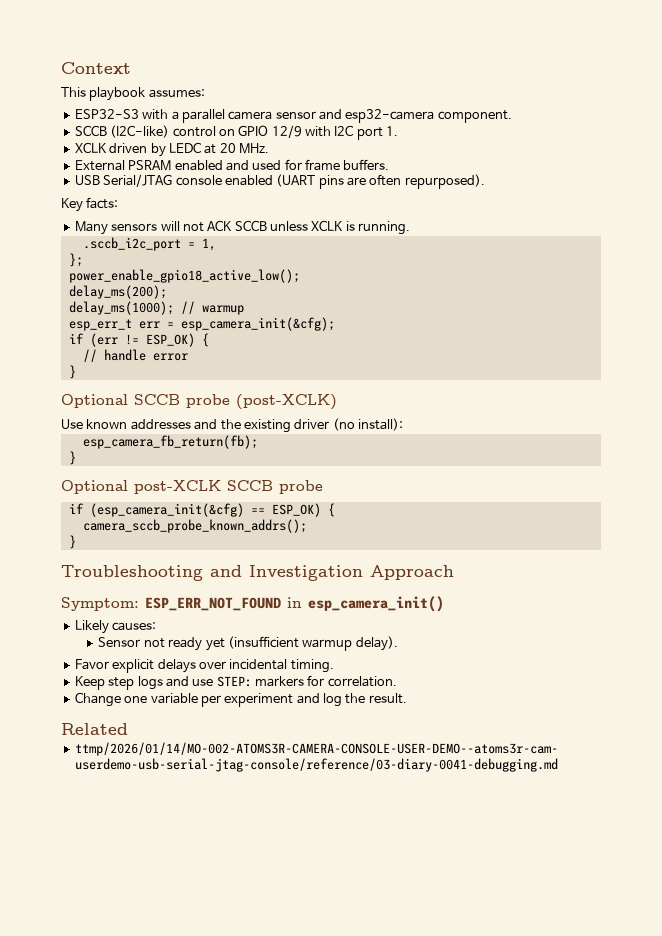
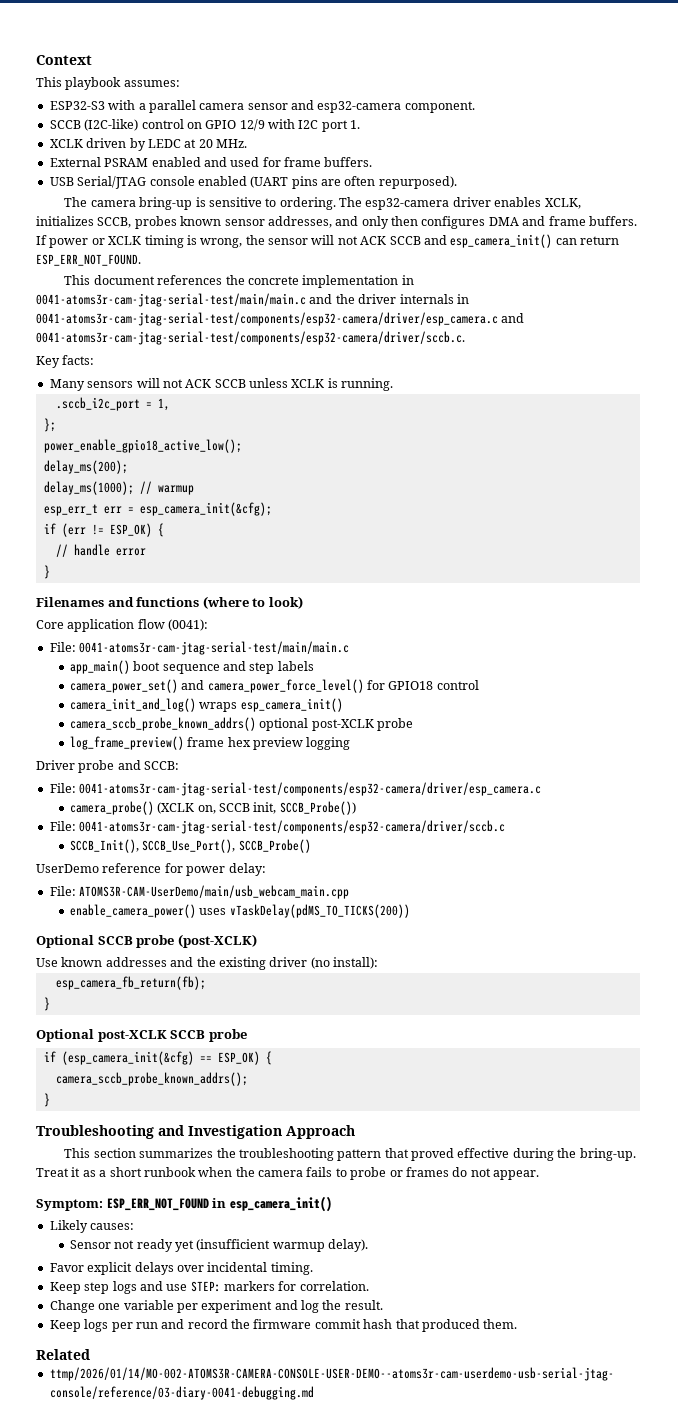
+ The camera bring-up is sensitive to ordering. The esp32-camera driver enables XCLK, initializes SCCB, probes known sensor addresses, and only then configures DMA and frame buffers. If power or XCLK timing is wrong, the sensor will not ACK SCCB and esp_camera_init() can return ESP_ERR_NOT_FOUND.
+ This document references the concrete implementation in 0041-atoms3r-cam-jtag-serial-test/main/main.c and the driver internals in 0041-atoms3r-cam-jtag-serial-test/components/esp32-camera/driver/esp_camera.c and 0041-atoms3r-cam-jtag-serial-test/components/esp32-camera/driver/sccb.c.
+ Filenames and functions (where to look)
+ Core application flow (0041):
+ File: 0041-atoms3r-cam-jtag-serial-test/main/main.c
+ app_main() boot sequence and step labels
+ camera_power_set() and camera_power_force_level() for GPIO18 control
+ camera_init_and_log() wraps esp_camera_init()
+ camera_sccb_probe_known_addrs() optional post-XCLK probe
+ log_frame_preview() frame hex preview logging
+ Driver probe and SCCB:
+ File: 0041-atoms3r-cam-jtag-serial-test/components/esp32-camera/driver/esp_camera.c
+ camera_probe() (XCLK on, SCCB init, SCCB_Probe())
+ File: 0041-atoms3r-cam-jtag-serial-test/components/esp32-camera/driver/sccb.c
+ SCCB_Init(), SCCB_Use_Port(), SCCB_Probe()
+ UserDemo reference for power delay:
+ File: ATOMS3R-CAM-UserDemo/main/usb_webcam_main.cpp
+ enable_camera_power() uses vTaskDelay(pdMS_TO_TICKS(200))
+ This section summarizes the troubleshooting pattern that proved effective during the bring-up. Treat it as a short runbook when the camera fails to probe or frames do not appear.
+ Keep logs per run and record the firmware commit hash that produced them.

